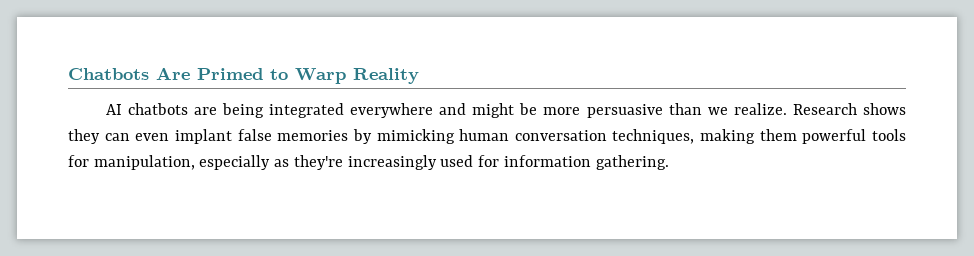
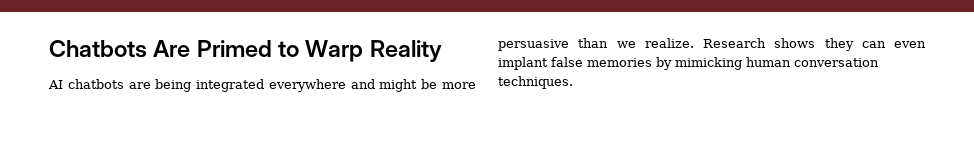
- Research shows they can even implant false memories by mimicking human conversation techniques, making them powerful tools for manipulation, especially as they're increasingly used for information gathering.
+ Research shows they can even implant false memories by mimicking human conversation techniques.

